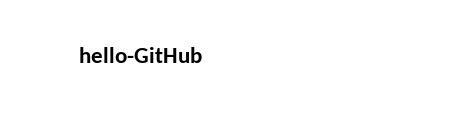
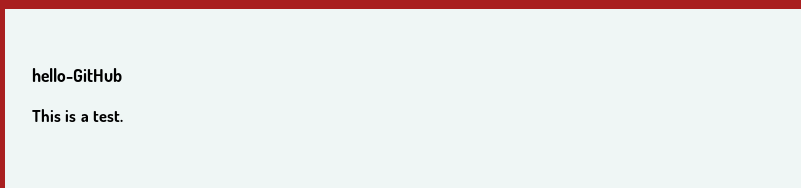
+ This is a test.

